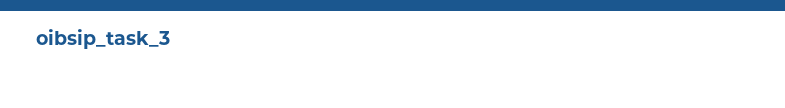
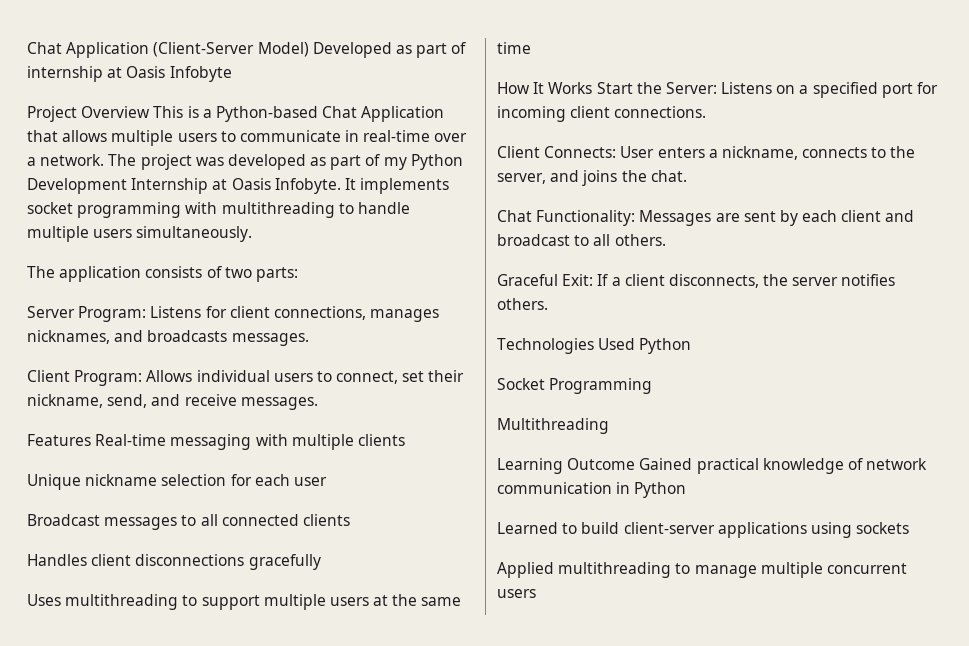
- oibsip_task_3
+ Chat Application (Client-Server Model) Developed as part of internship at Oasis Infobyte
+ Project Overview This is a Python-based Chat Application that allows multiple users to communicate in real-time over a network. The project was developed as part of my Python Development Internship at Oasis Infobyte. It implements socket programming with multithreading to handle multiple users simultaneously.
+ The application consists of two parts:
+ Server Program: Listens for client connections, manages nicknames, and broadcasts messages.
+ Client Program: Allows individual users to connect, set their nickname, send, and receive messages.
+ Features Real-time messaging with multiple clients
+ Unique nickname selection for each user
+ Broadcast messages to all connected clients
+ Handles client disconnections gracefully
+ Uses multithreading to support multiple users at the same time
+ How It Works Start the Server: Listens on a specified port for incoming client connections.
+ Client Connects: User enters a nickname, connects to the server, and joins the chat.
+ Chat Functionality: Messages are sent by each client and broadcast to all others.
+ Graceful Exit: If a client disconnects, the server notifies others.
+ Technologies Used Python
+ Socket Programming
+ Multithreading
+ Learning Outcome Gained practical knowledge of network communication in Python
+ Learned to build client-server applications using sockets
+ Applied multithreading to manage multiple concurrent users

